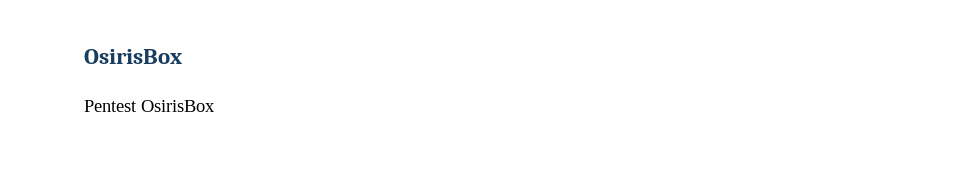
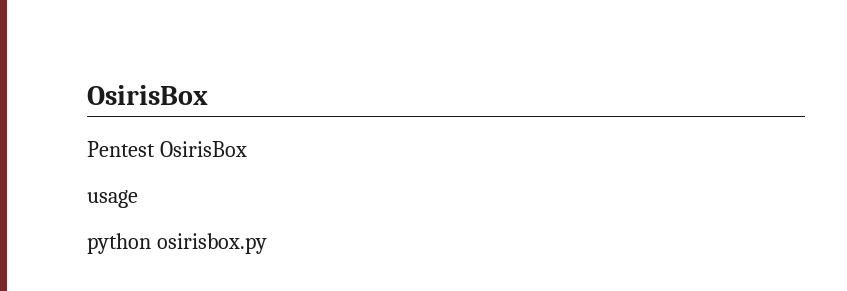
+ usage
+ python osirisbox.py

